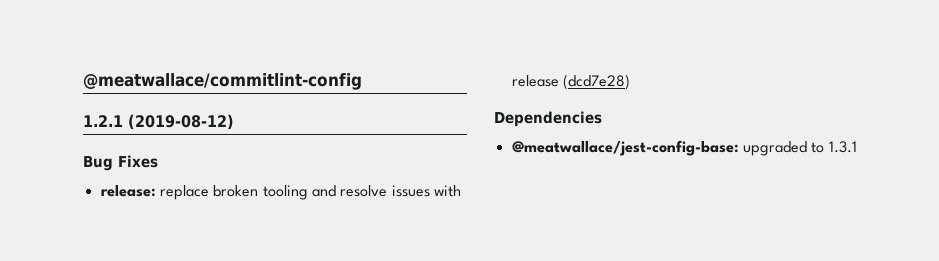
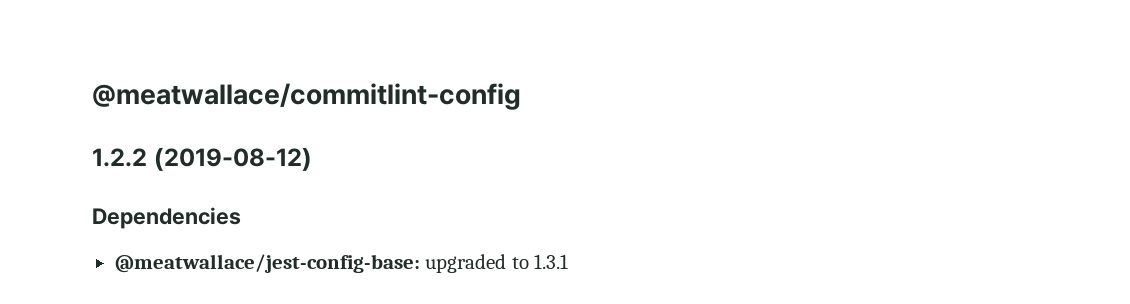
- 1.2.1 (2019-08-12)
+ 1.2.2 (2019-08-12)
- Bug Fixes
- release: replace broken tooling and resolve issues with release (dcd7e28)

